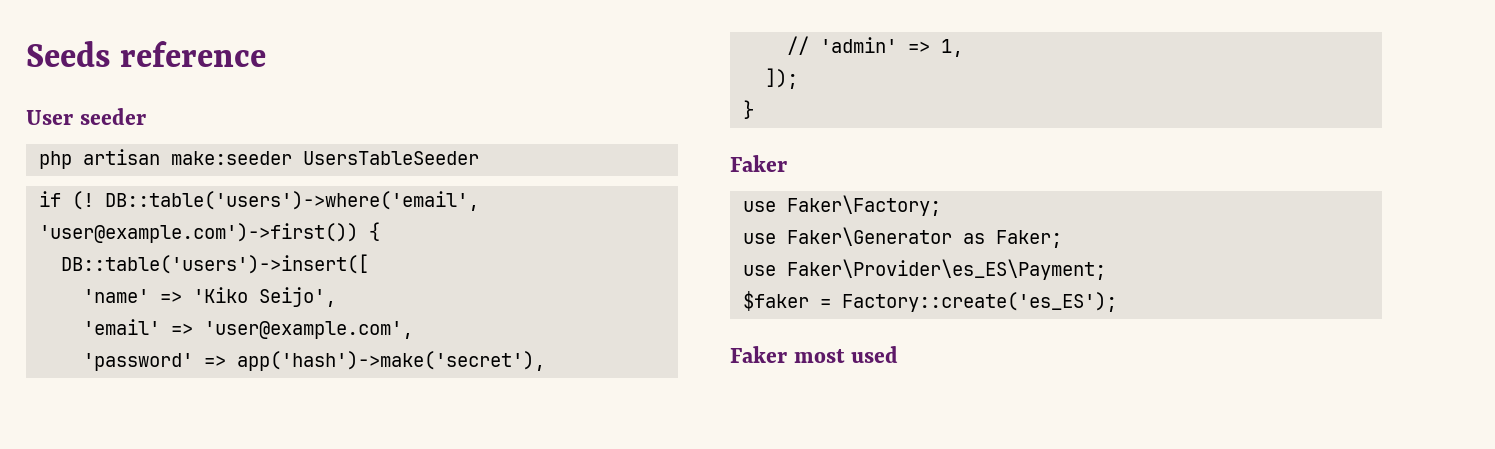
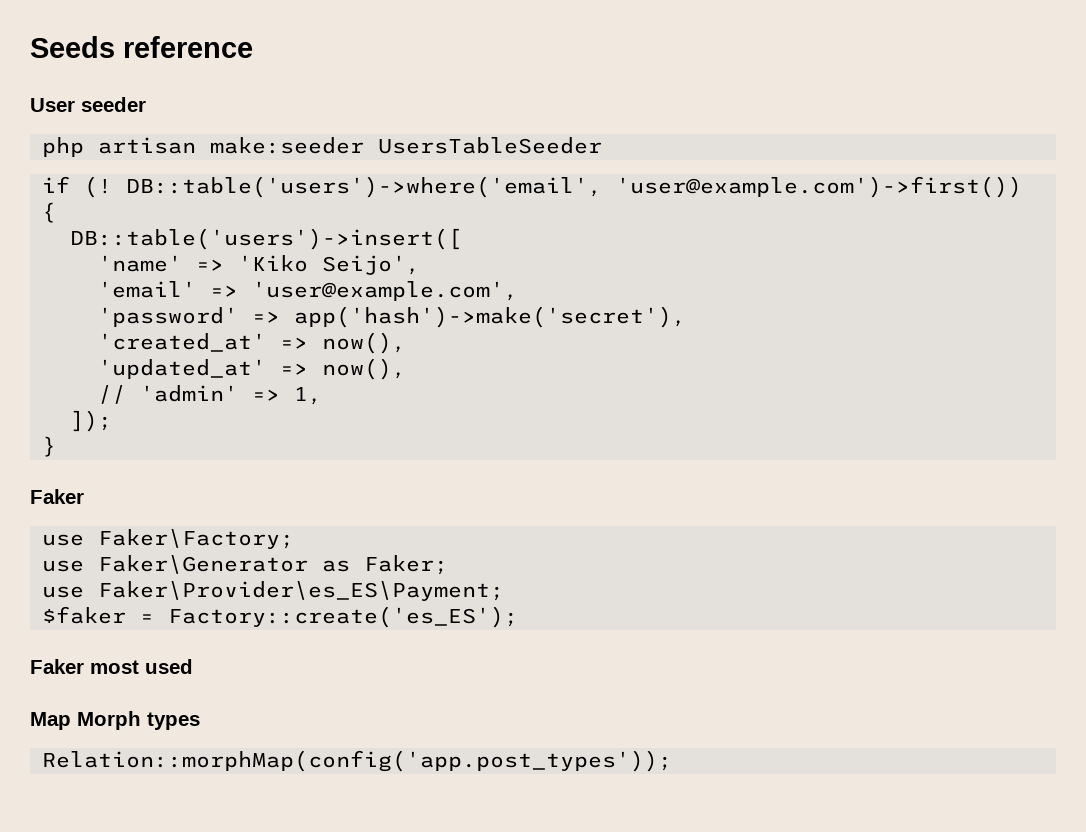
+ 'created_at' => now(),
+ 'updated_at' => now(),
+ Map Morph types
+ Relation::morphMap(config('app.post_types'));

